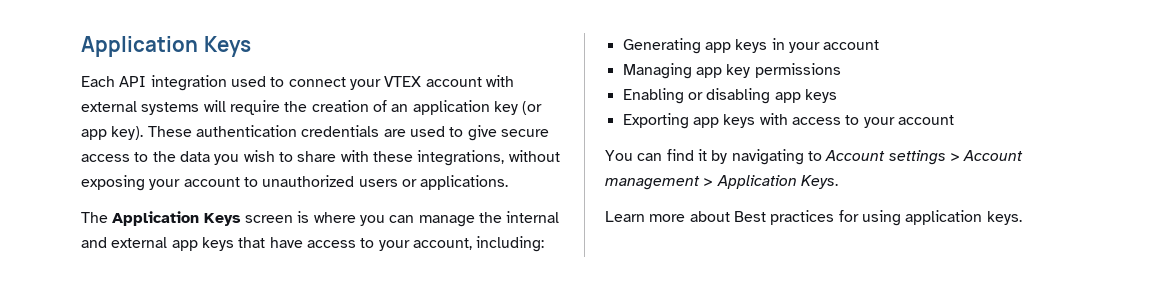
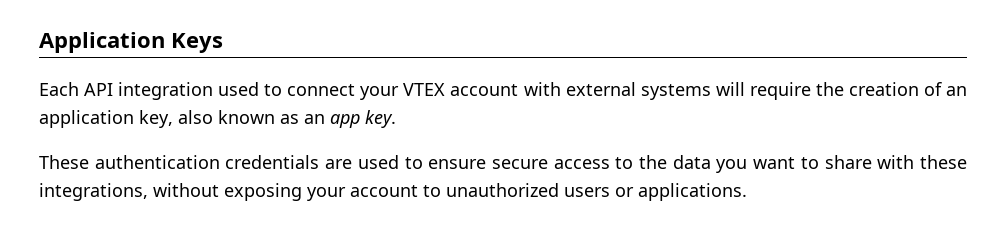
- Each API integration used to connect your VTEX account with external systems will require the creation of an application key (or app key). These authentication credentials are used to give secure access to the data you wish to share with these integrations, without exposing your account to unauthorized users or applications.
+ Each API integration used to connect your VTEX account with external systems will require the creation of an application key, also known as an app key.
+ These authentication credentials are used to ensure secure access to the data you want to share with these integrations, without exposing your account to unauthorized users or applications.
- The Application Keys screen is where you can manage the internal and external app keys that have access to your account, including:
- Generating app keys in your account
- Managing app key permissions
- Enabling or disabling app keys
- Exporting app keys with access to your account
- You can find it by navigating to Account settings > Account management > Application Keys.
- Learn more about Best practices for using application keys.

